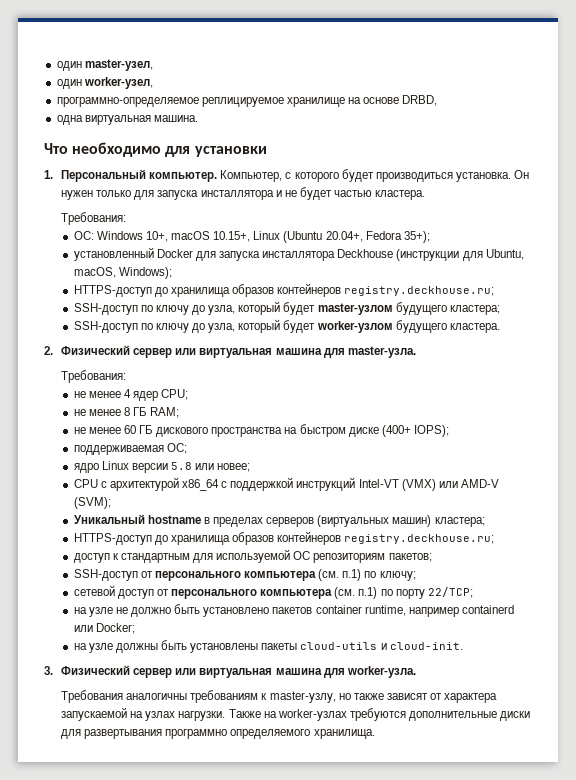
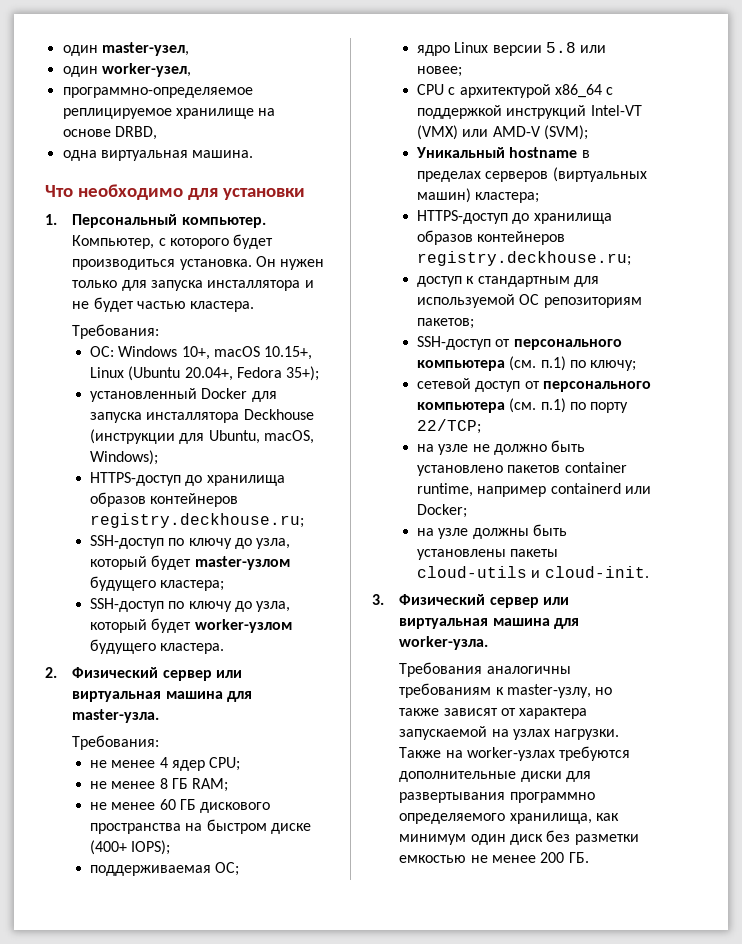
- Также на worker-узлах требуются дополнительные диски для развертывания программно определяемого хранилища.
+ Также на worker-узлах требуются дополнительные диски для развертывания программно определяемого хранилища, как минимум один диск без разметки емкостью не менее 200 ГБ.

